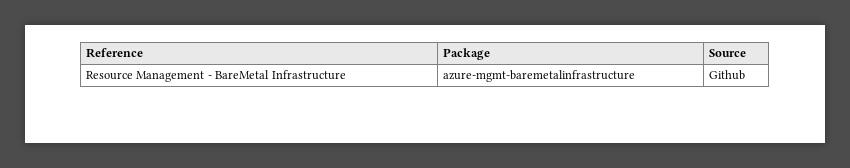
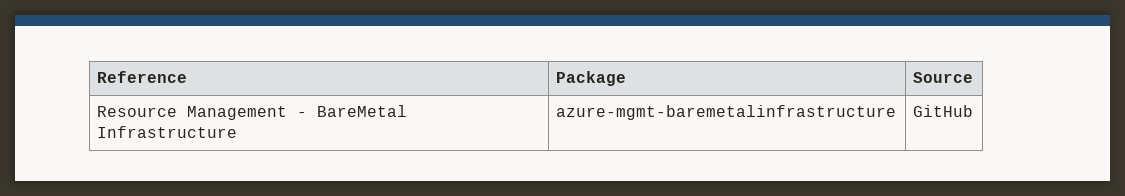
- Resource Management - BareMetal Infrastructure | azure-mgmt-baremetalinfrastructure | Github
+ Resource Management - BareMetal Infrastructure | azure-mgmt-baremetalinfrastructure | GitHub

